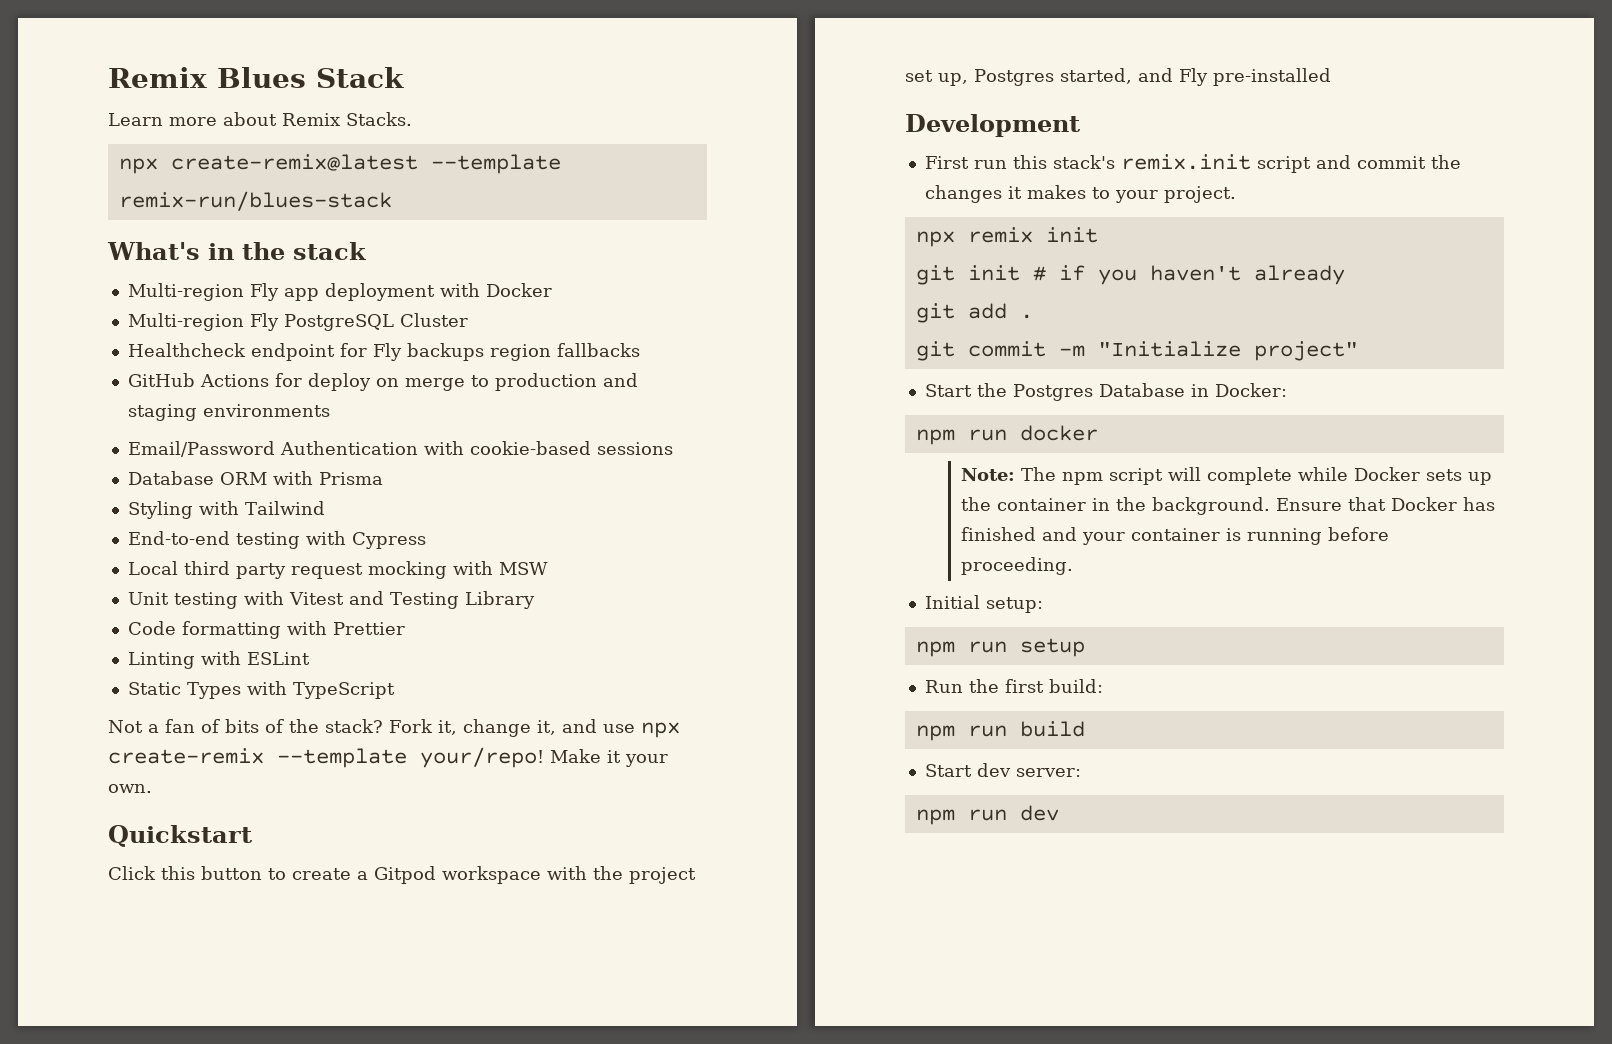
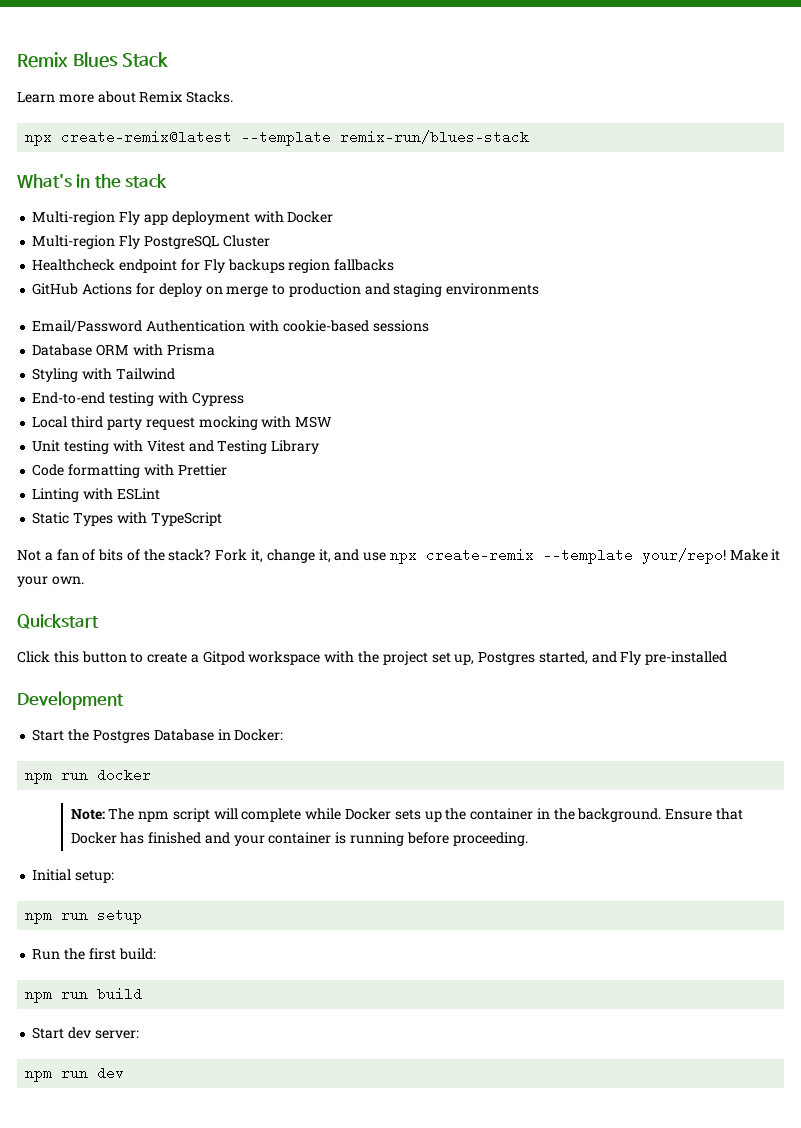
- First run this stack's remix.init script and commit the changes it makes to your project.
- npx remix init
- git init # if you haven't already
- git add .
- git commit -m "Initialize project"

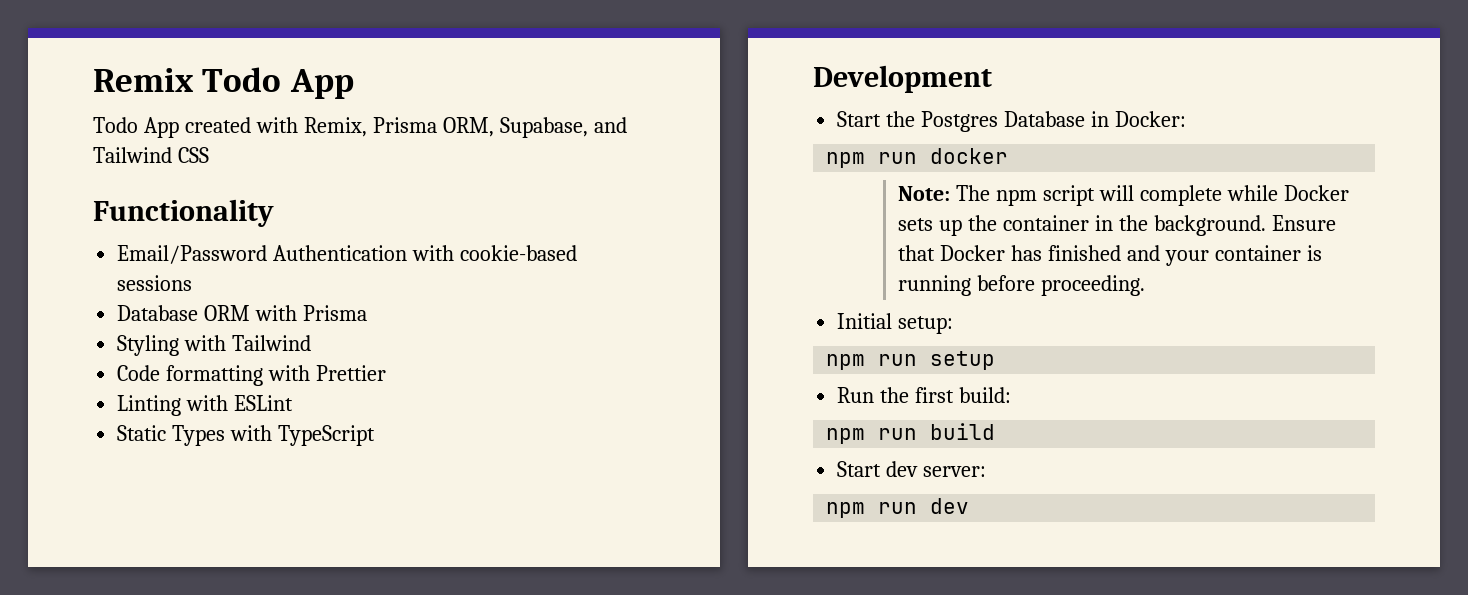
- Remix Blues Stack
- Learn more about Remix Stacks.
- npx create-remix@latest --template remix-run/blues-stack
- What's in the stack
- Multi-region Fly app deployment with Docker
- Multi-region Fly PostgreSQL Cluster
- Healthcheck endpoint for Fly backups region fallbacks
- GitHub Actions for deploy on merge to production and staging environments
+ Remix Todo App
+ Todo App created with Remix, Prisma ORM, Supabase, and Tailwind CSS
+ Functionality
- End-to-end testing with Cypress
- Local third party request mocking with MSW
- Unit testing with Vitest and Testing Library
- Not a fan of bits of the stack? Fork it, change it, and use npx create-remix --template your/repo! Make it your own.
- Quickstart
- Click this button to create a Gitpod workspace with the project set up, Postgres started, and Fly pre-installed

